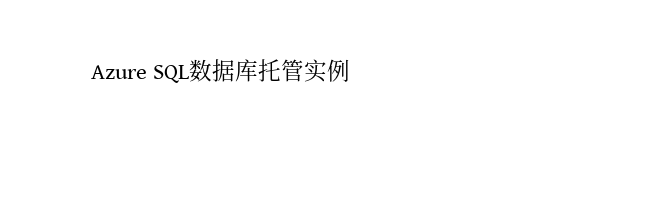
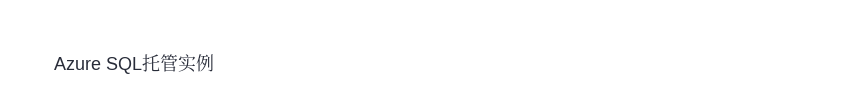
- Azure SQL数据库托管实例
+ Azure SQL托管实例

